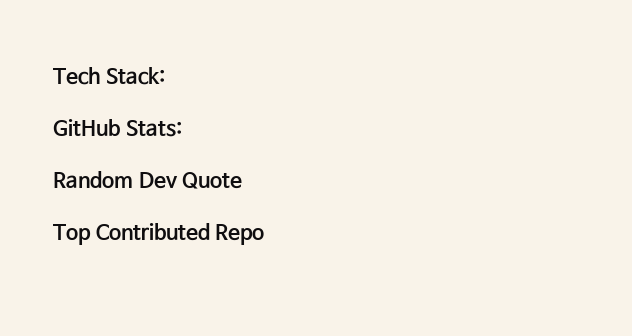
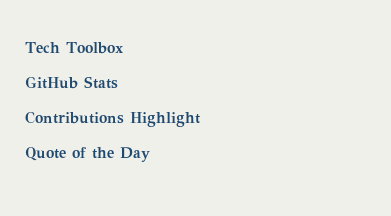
- Tech Stack:
+ Tech Toolbox
- GitHub Stats:
- Random Dev Quote
- Top Contributed Repo
+ GitHub Stats
+ Contributions Highlight
+ Quote of the Day

